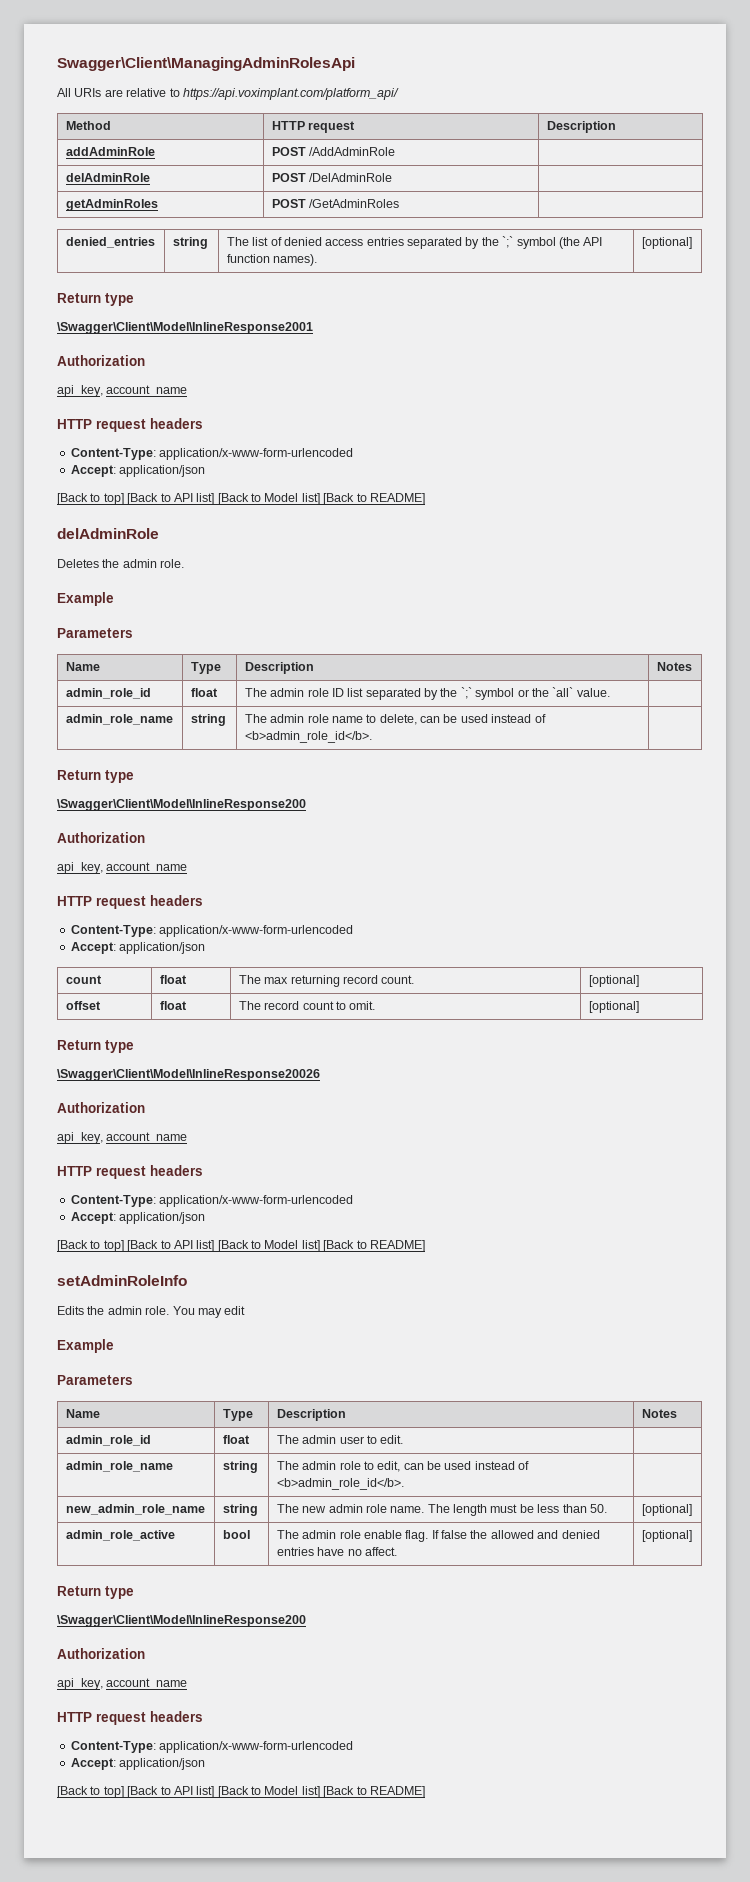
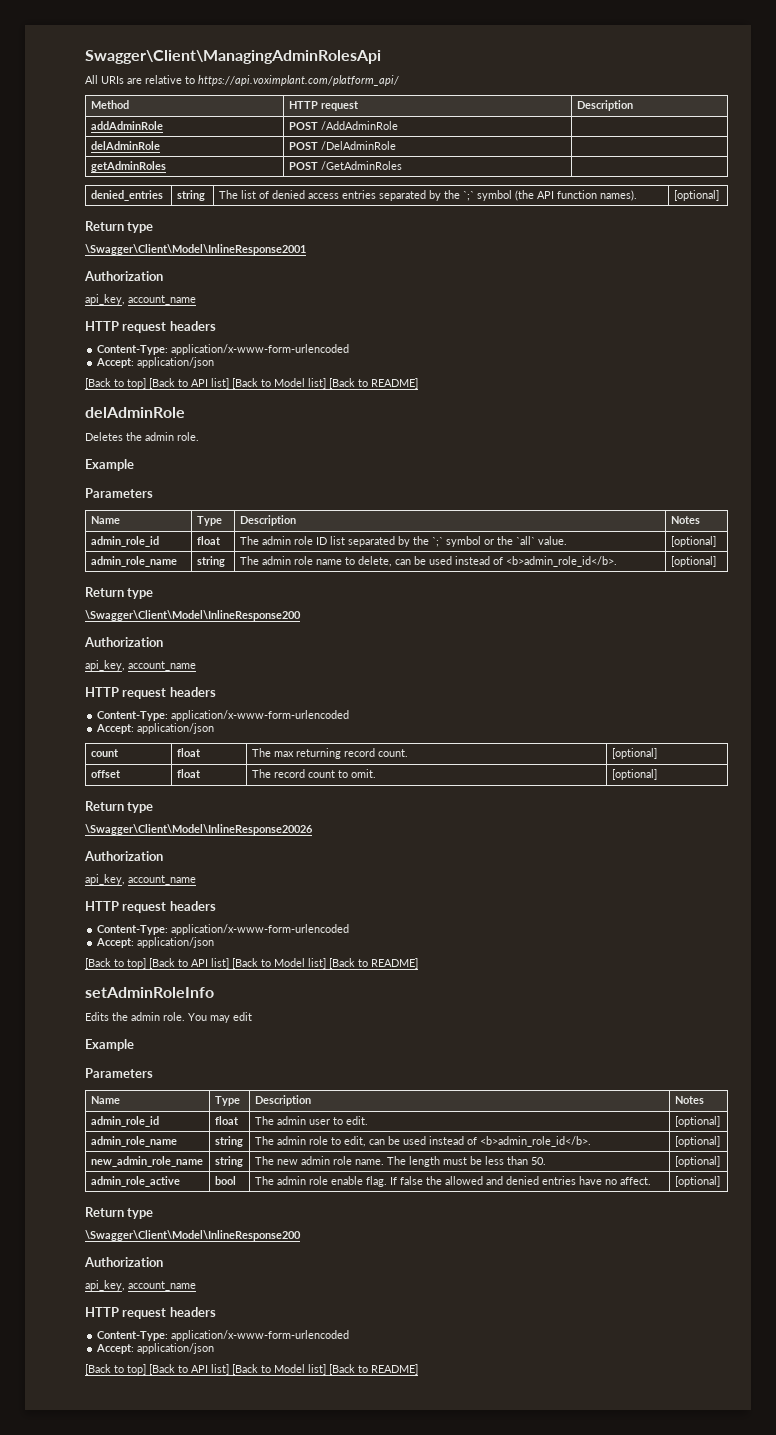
- admin_role_id | float | The admin role ID list separated by the `;` symbol or the `all` value. |
+ admin_role_id | float | The admin role ID list separated by the `;` symbol or the `all` value. | [optional]
- admin_role_name | string | The admin role name to delete, can be used instead of <b>admin_role_id</b>. |
+ admin_role_name | string | The admin role name to delete, can be used instead of <b>admin_role_id</b>. | [optional]
- admin_role_id | float | The admin user to edit. |
+ admin_role_id | float | The admin user to edit. | [optional]
- admin_role_name | string | The admin role to edit, can be used instead of <b>admin_role_id</b>. |
+ admin_role_name | string | The admin role to edit, can be used instead of <b>admin_role_id</b>. | [optional]

